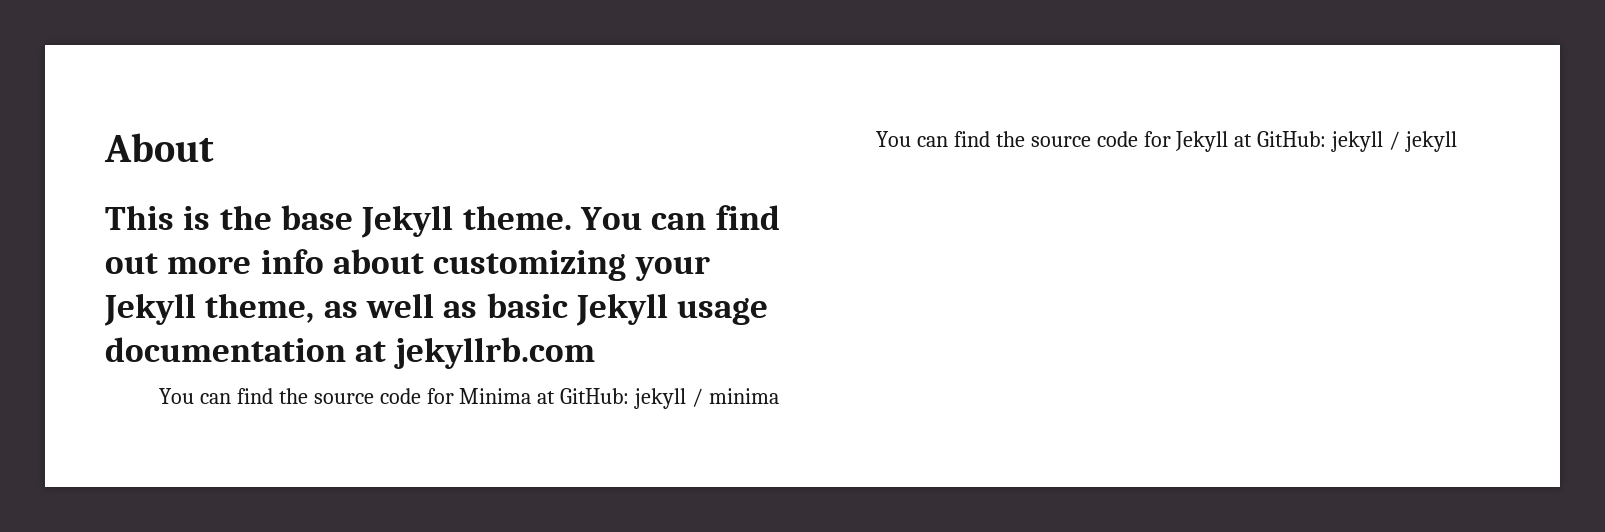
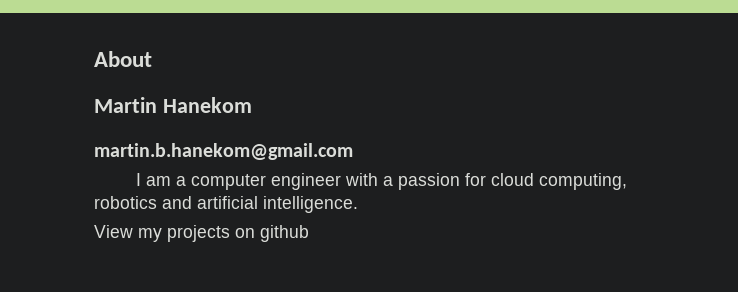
- This is the base Jekyll theme. You can find out more info about customizing your Jekyll theme, as well as basic Jekyll usage documentation at jekyllrb.com
- You can find the source code for Minima at GitHub: jekyll / minima
- You can find the source code for Jekyll at GitHub: jekyll / jekyll
+ Martin Hanekom
+ martin.b.hanekom@gmail.com
+ I am a computer engineer with a passion for cloud computing, robotics and artificial intelligence.
+ View my projects on github

